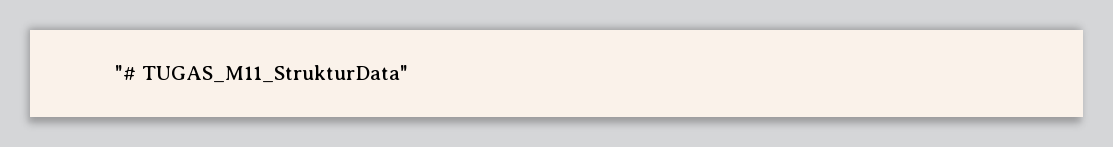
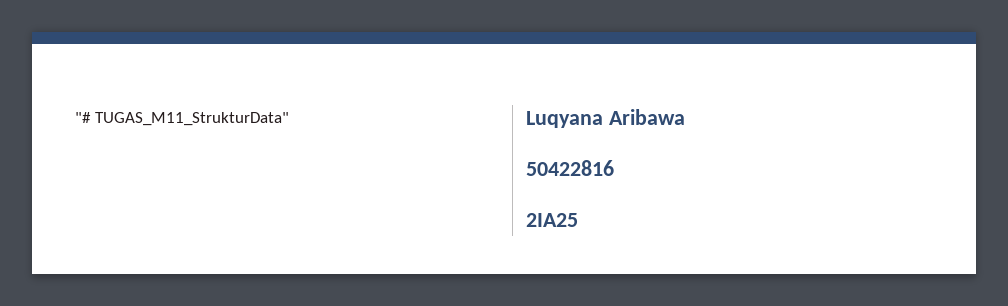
+ Luqyana Aribawa
+ 50422816
+ 2IA25

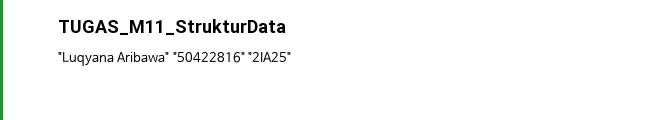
- "# TUGAS_M11_StrukturData"
- Luqyana Aribawa
- 50422816
- 2IA25
+ TUGAS_M11_StrukturData
+ "Luqyana Aribawa" "50422816" "2IA25"

